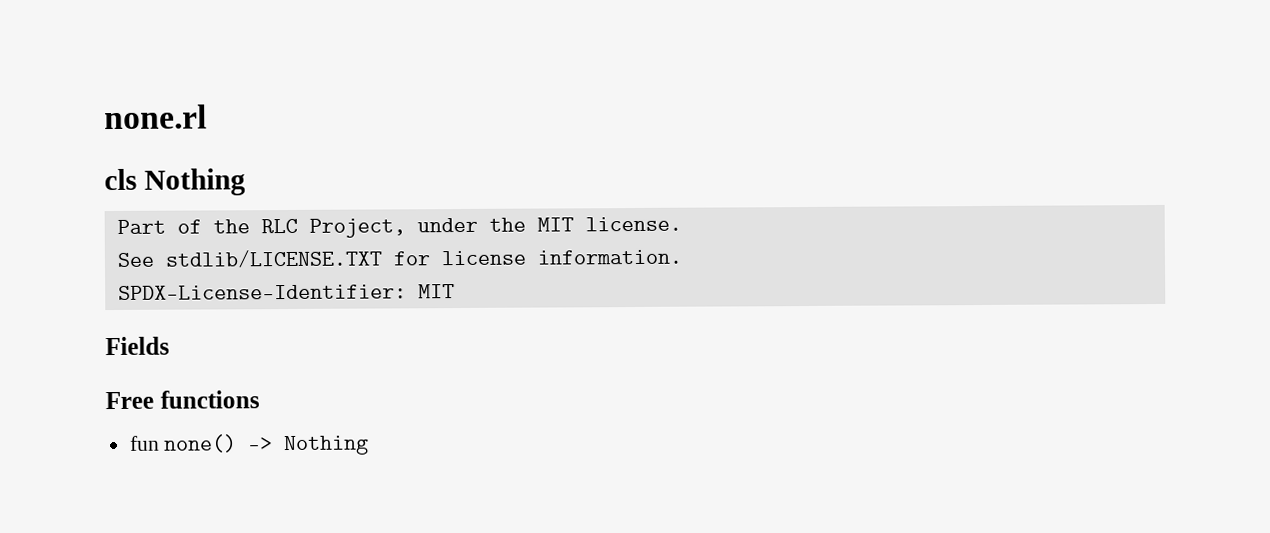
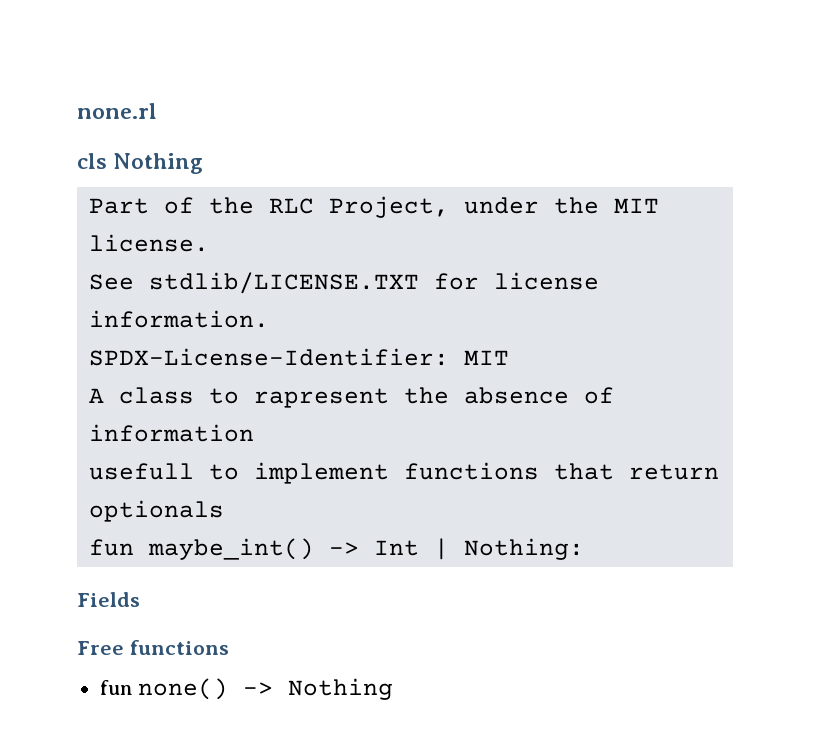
+ A class to rapresent the absence of information
+ usefull to implement functions that return optionals
+ fun maybe_int() -> Int | Nothing:

